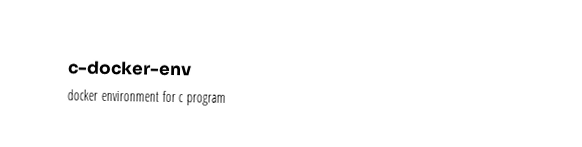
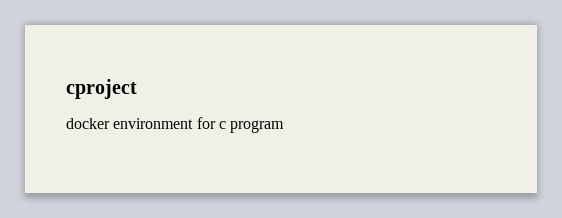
- c-docker-env
+ cproject

